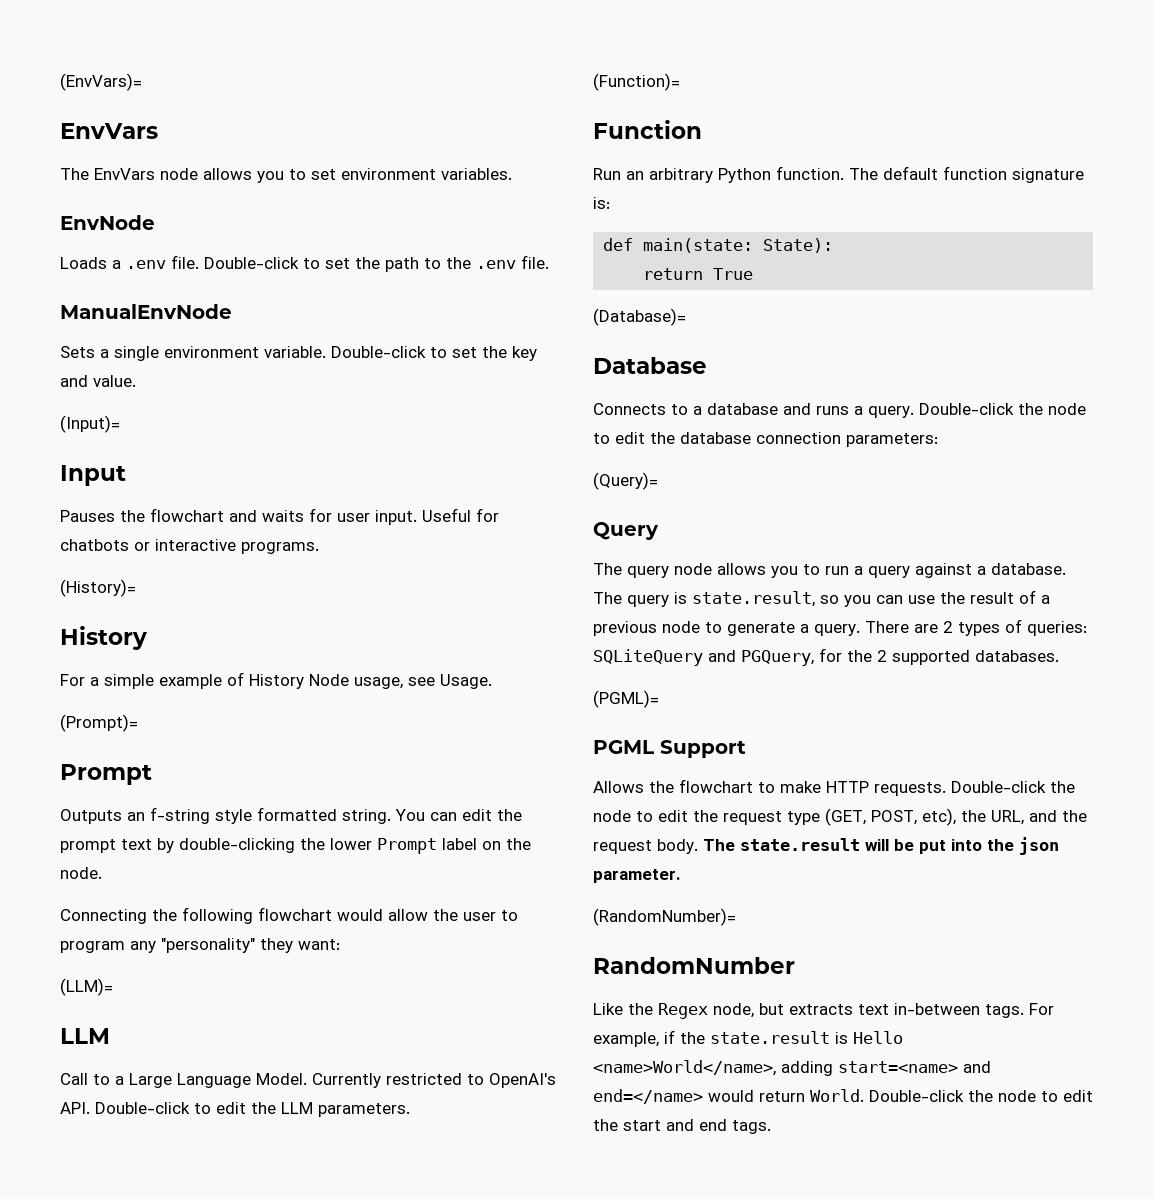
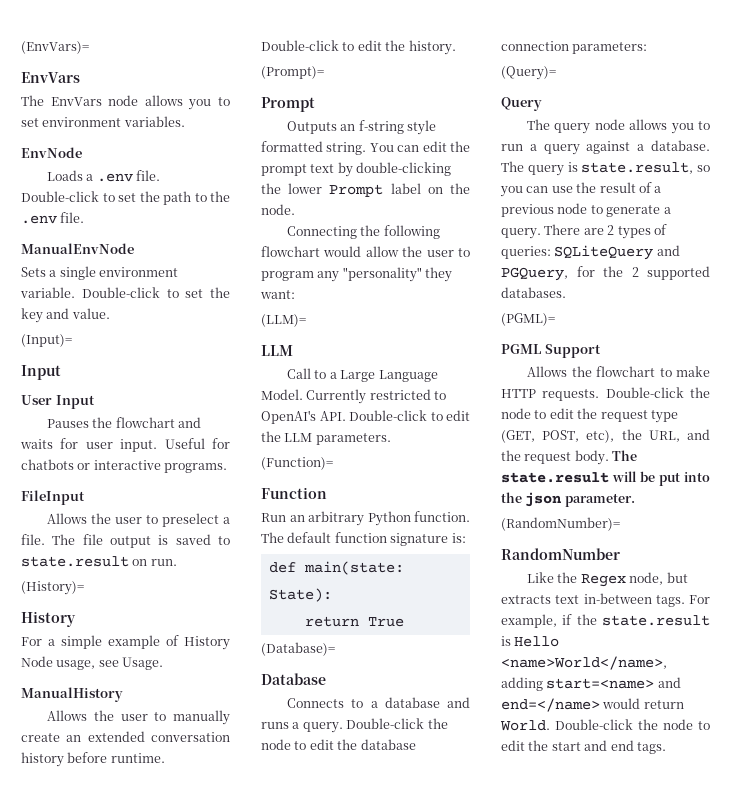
+ User Input
+ FileInput
+ Allows the user to preselect a file. The file output is saved to state.result on run.
+ ManualHistory
+ Allows the user to manually create an extended conversation history before runtime. Double-click to edit the history.

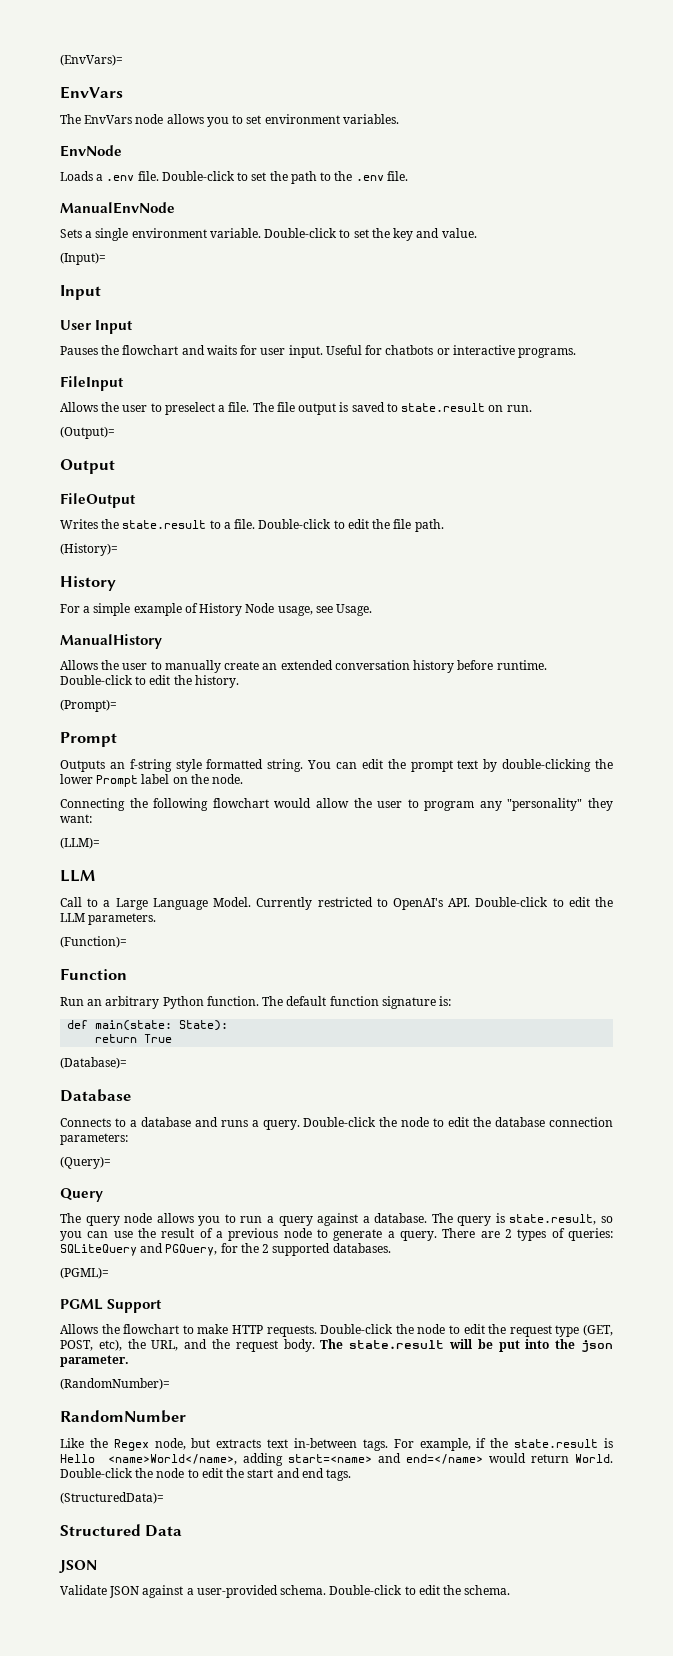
+ (Output)=
+ Output
+ FileOutput
+ Writes the state.result to a file. Double-click to edit the file path.
+ (StructuredData)=
+ Structured Data
+ JSON
+ Validate JSON against a user-provided schema. Double-click to edit the schema.

